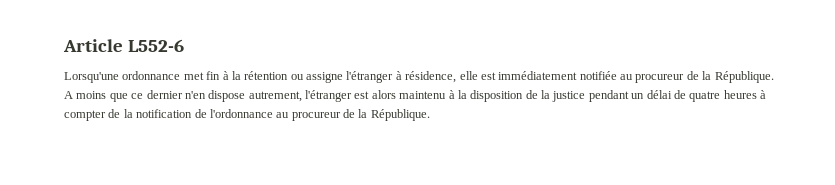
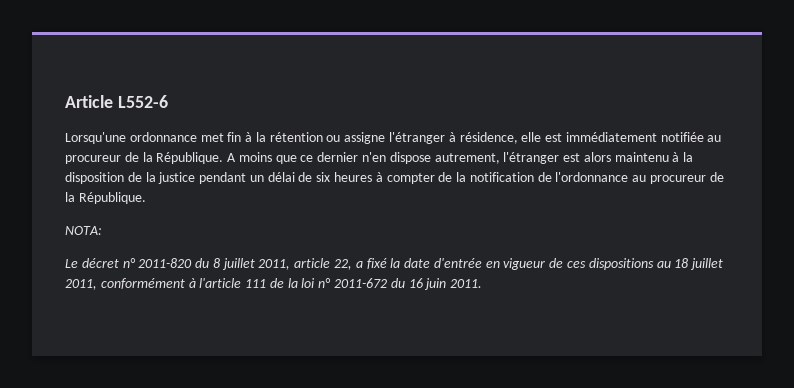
- A moins que ce dernier n'en dispose autrement, l'étranger est alors maintenu à la disposition de la justice pendant un délai de quatre heures à compter de la notification de l'ordonnance au procureur de la République.
+ A moins que ce dernier n'en dispose autrement, l'étranger est alors maintenu à la disposition de la justice pendant un délai de six heures à compter de la notification de l'ordonnance au procureur de la République.
+ NOTA:
+ Le décret n° 2011-820 du 8 juillet 2011, article 22, a fixé la date d'entrée en vigueur de ces dispositions au 18 juillet 2011, conformément à l'article 111 de la loi n° 2011-672 du 16 juin 2011.

